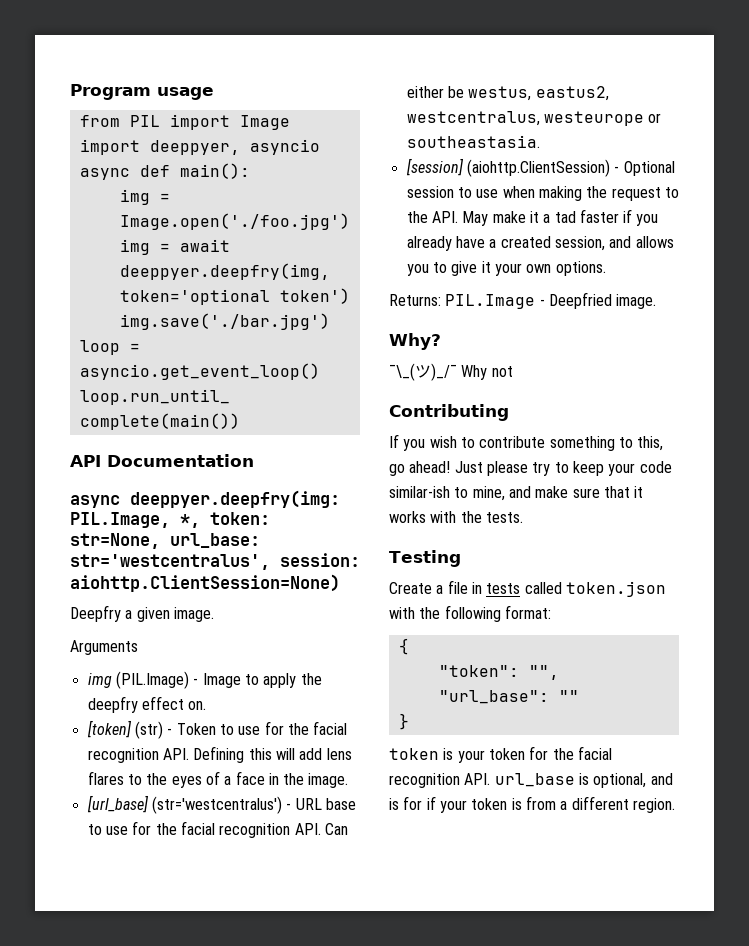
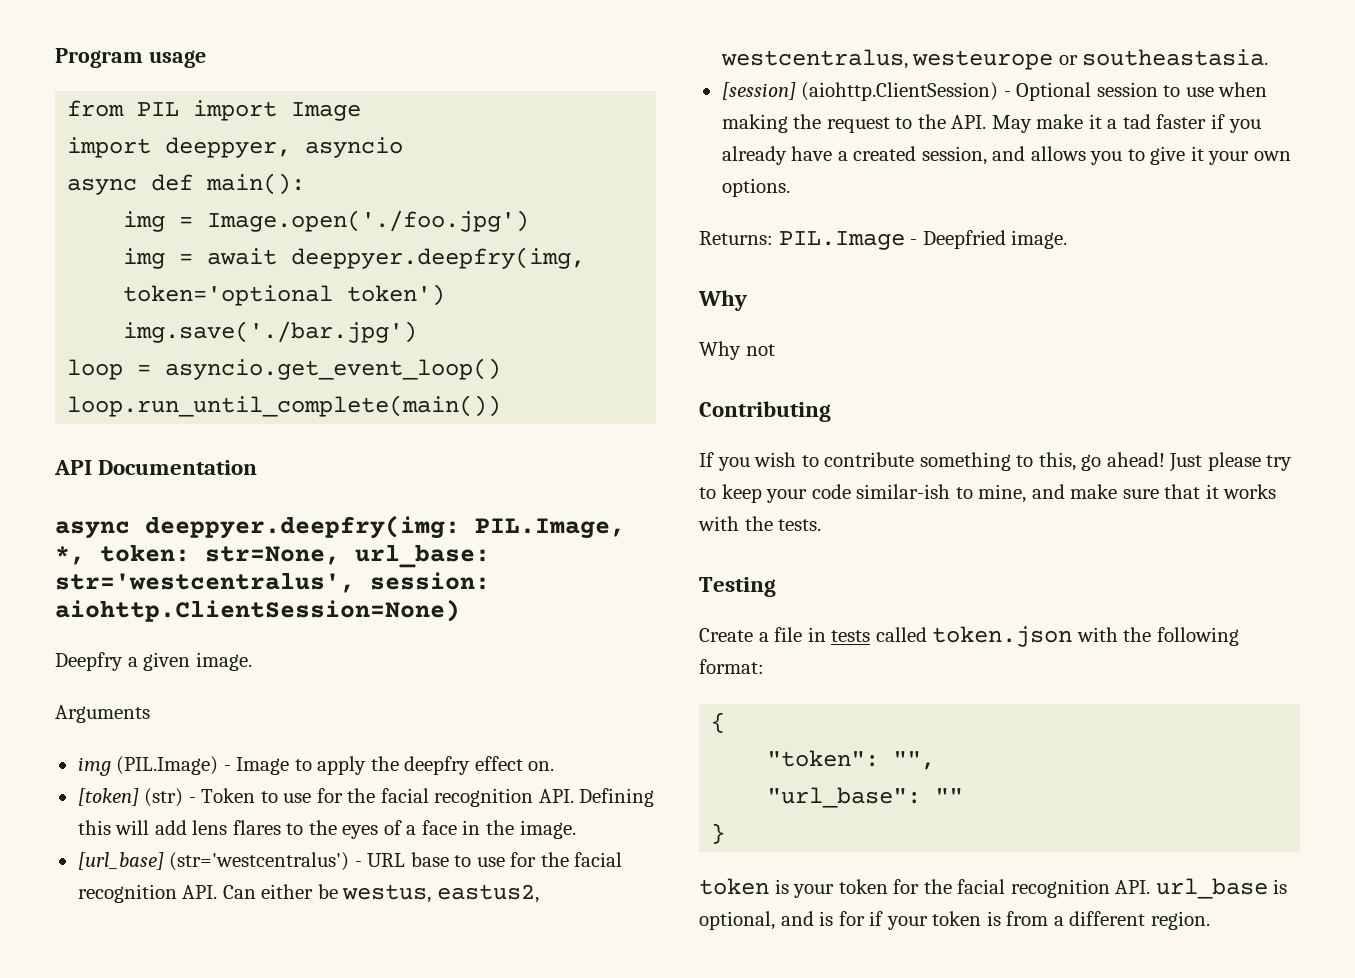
  Returns: PIL.Image - Deepfried image.
- Why?
- ¯\_(ツ)_/¯ Why not
+ Why
+ Why not

